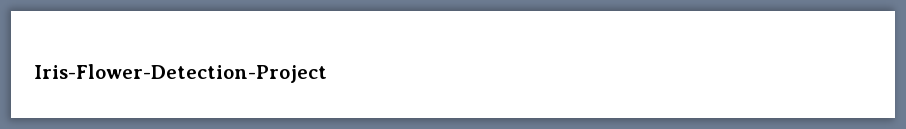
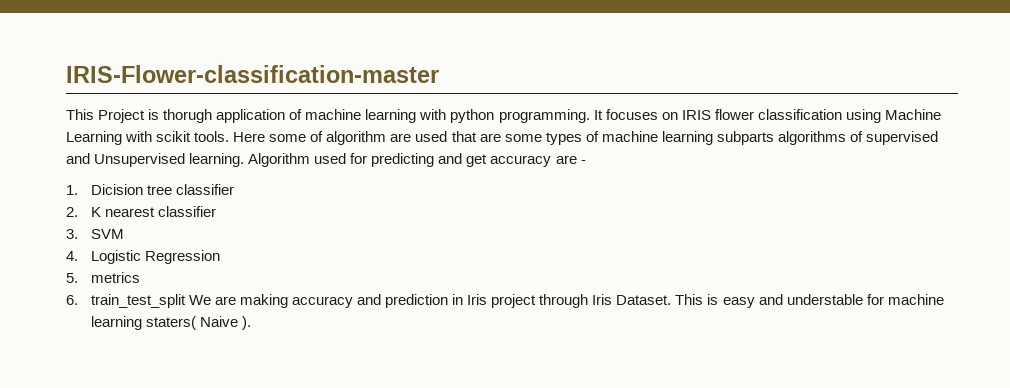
- Iris-Flower-Detection-Project
+ IRIS-Flower-classification-master
+ This Project is thorugh application of machine learning with python programming. It focuses on IRIS flower classification using Machine Learning with scikit tools. Here some of algorithm are used that are some types of machine learning subparts algorithms of supervised and Unsupervised learning. Algorithm used for predicting and get accuracy are -
+ 1. Dicision tree classifier
+ 2. K nearest classifier
+ 3. SVM
+ 4. Logistic Regression
+ 5. metrics
+ 6. train_test_split We are making accuracy and prediction in Iris project through Iris Dataset. This is easy and understable for machine learning staters( Naive ).

